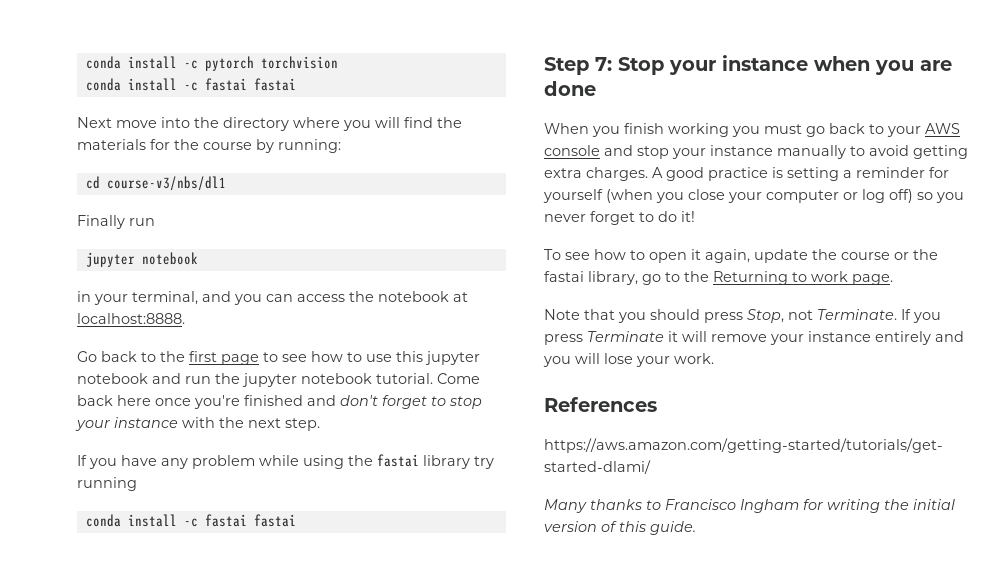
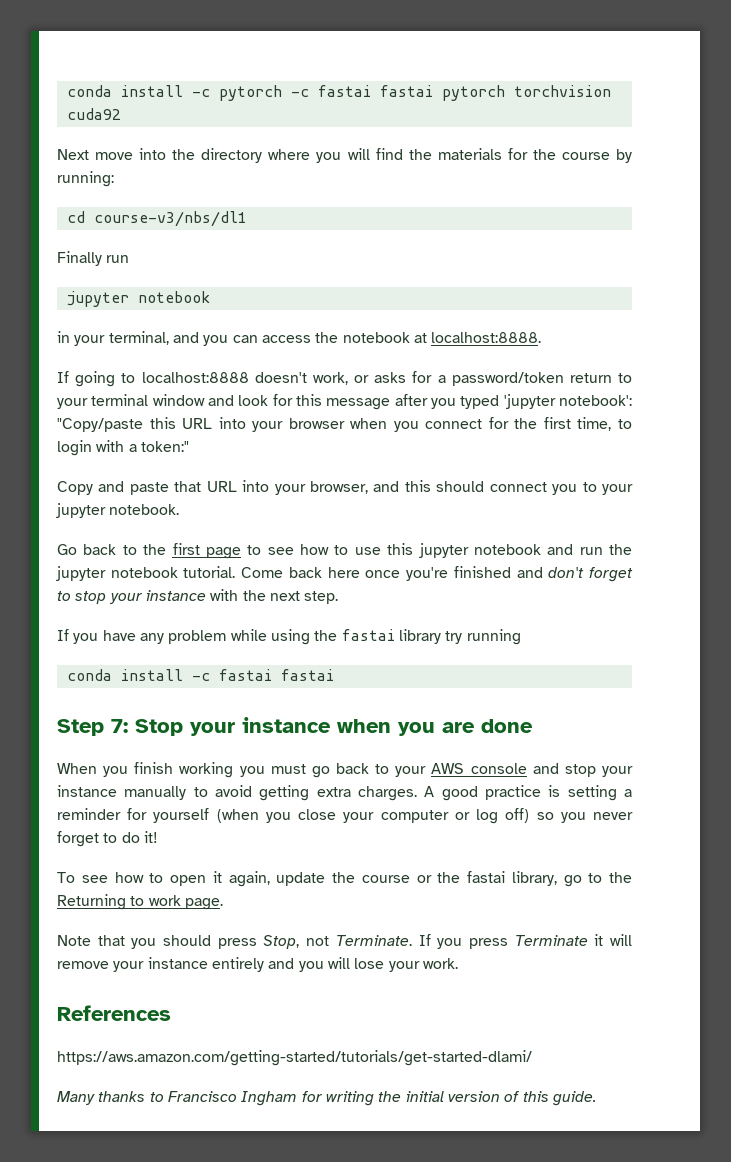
- conda install -c pytorch torchvision
- conda install -c fastai fastai
+ conda install -c pytorch -c fastai fastai pytorch torchvision cuda92
+ If going to localhost:8888 doesn't work, or asks for a password/token return to your terminal window and look for this message after you typed 'jupyter notebook': "Copy/paste this URL into your browser when you connect for the first time, to login with a token:"
+ Copy and paste that URL into your browser, and this should connect you to your jupyter notebook.

